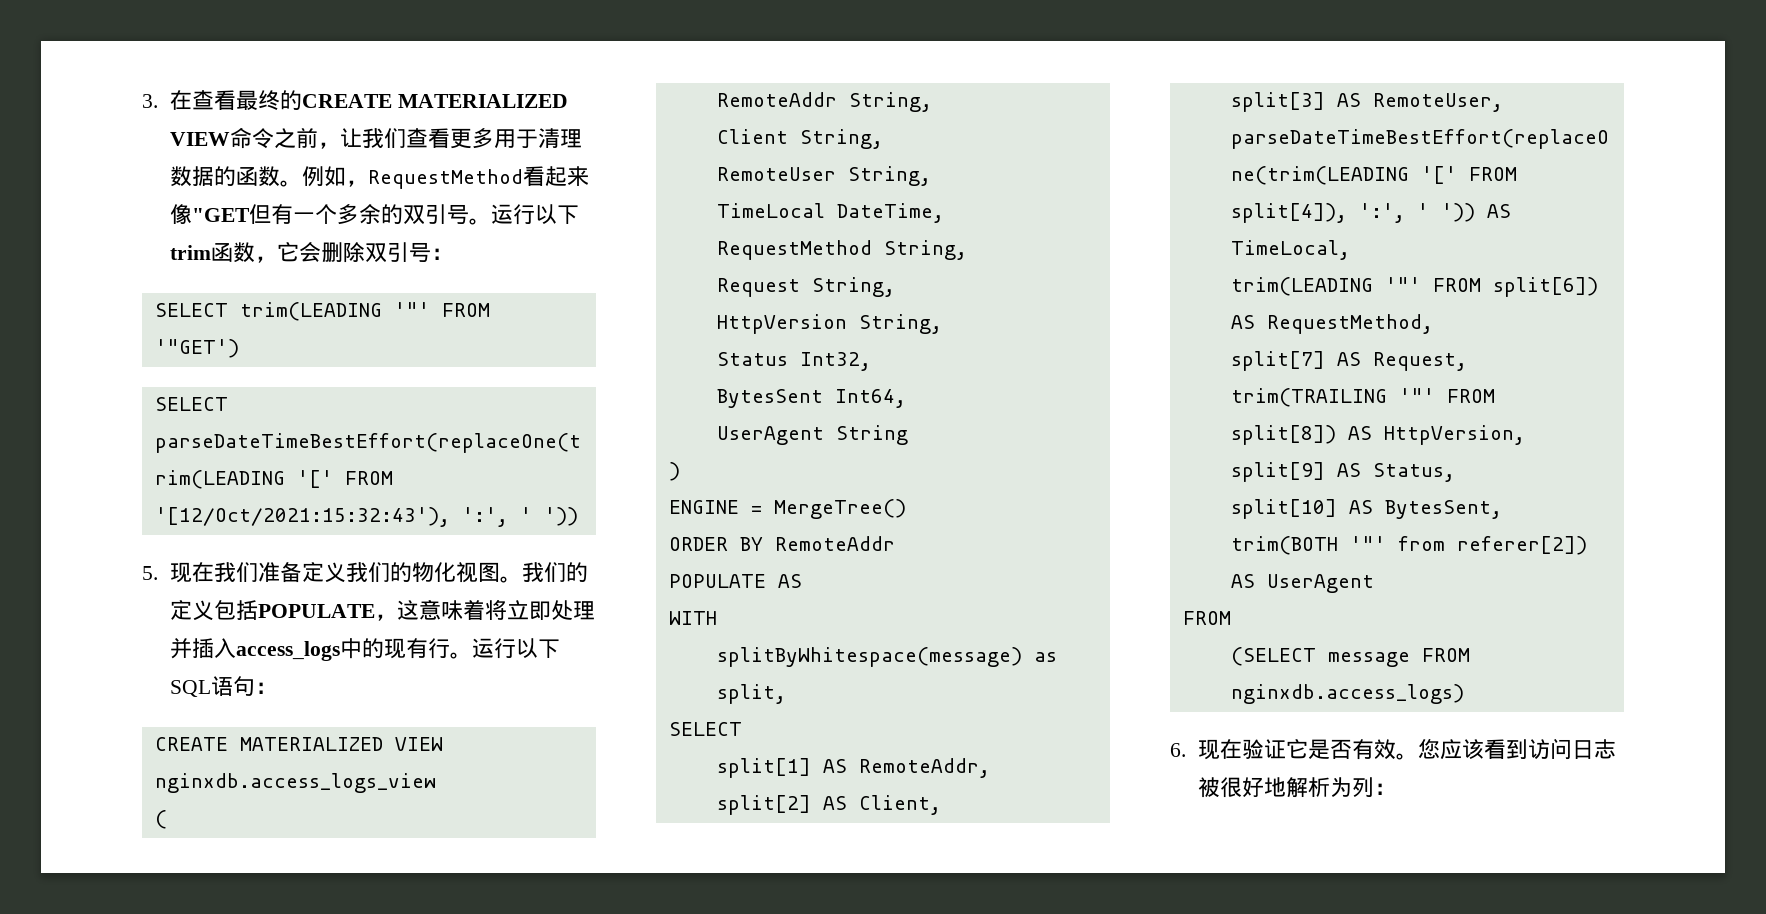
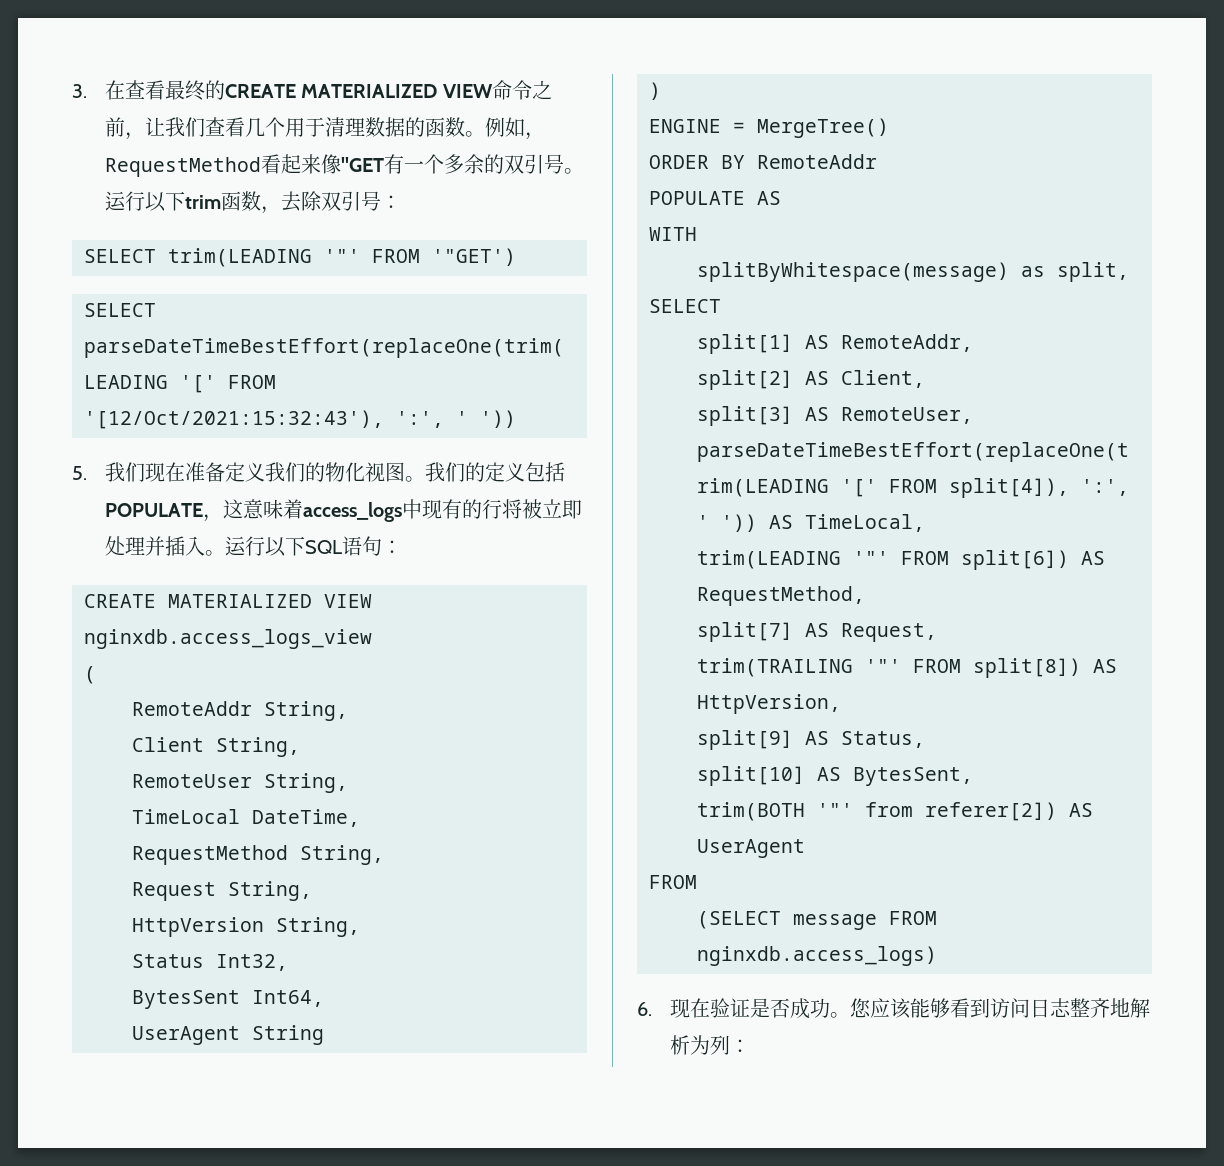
- 3.在查看最终的CREATE MATERIALIZED VIEW命令之前，让我们查看更多用于清理数据的函数。
+ 3.在查看最终的CREATE MATERIALIZED VIEW命令之前，让我们查看几个用于清理数据的函数。
- 例如，RequestMethod看起来像"GET但有一个多余的双引号。
+ 例如，RequestMethod看起来像"GET有一个多余的双引号。
- 运行以下trim函数，它会删除双引号：
+ 运行以下trim函数，去除双引号：
- 5.现在我们准备定义我们的物化视图。
+ 5.我们现在准备定义我们的物化视图。
- 我们的定义包括POPULATE，这意味着将立即处理并插入access_logs中的现有行。
+ 我们的定义包括POPULATE，这意味着access_logs中现有的行将被立即处理并插入。
- 6.现在验证它是否有效。
+ 6.现在验证是否成功。
- 您应该看到访问日志被很好地解析为列：
+ 您应该能够看到访问日志整齐地解析为列：

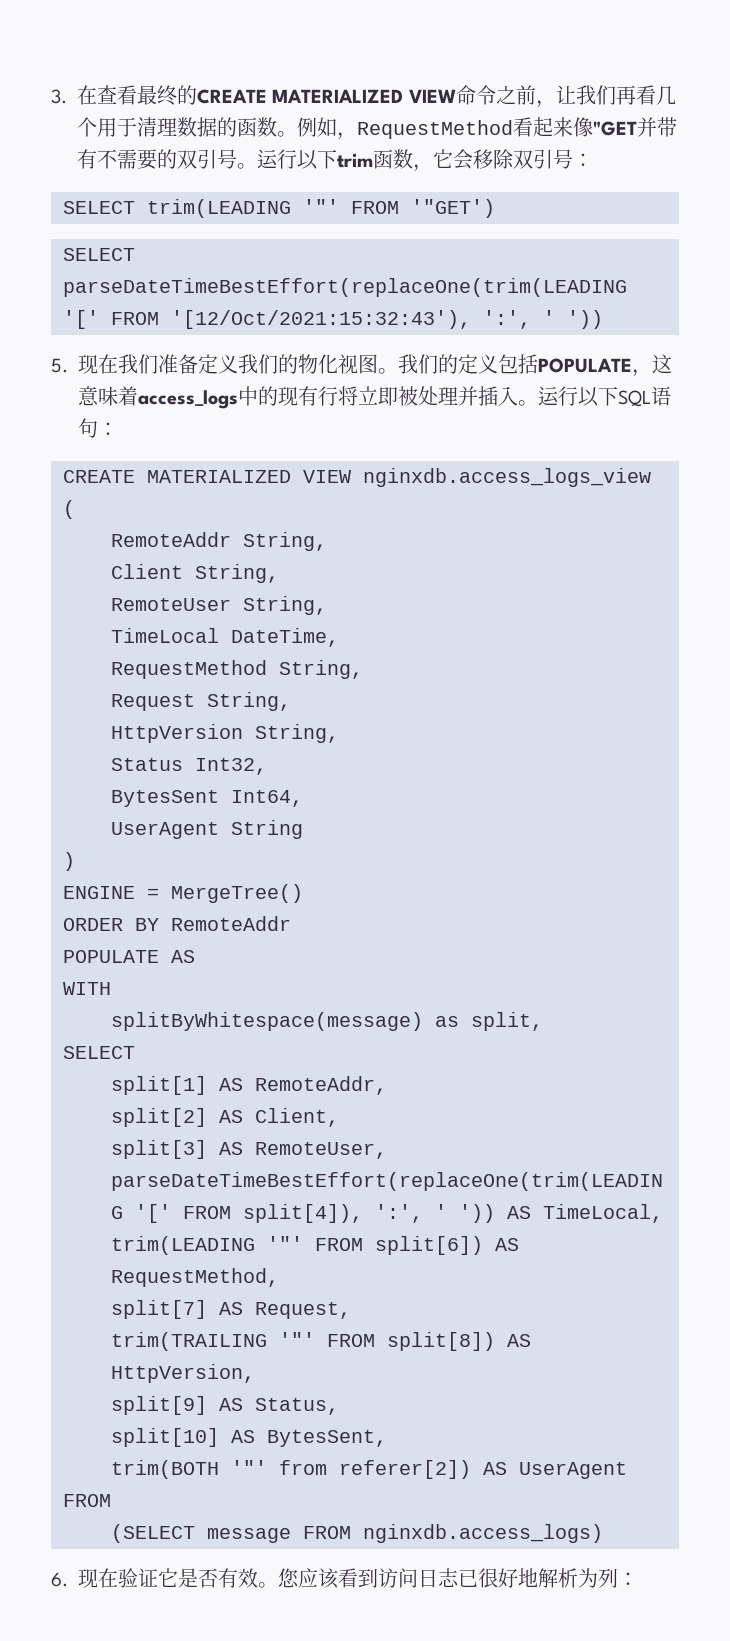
- 3.在查看最终的CREATE MATERIALIZED VIEW命令之前，让我们查看几个用于清理数据的函数。
+ 3.在查看最终的CREATE MATERIALIZED VIEW命令之前，让我们再看几个用于清理数据的函数。
- 例如，RequestMethod看起来像"GET有一个多余的双引号。
+ 例如，RequestMethod看起来像"GET并带有不需要的双引号。
- 运行以下trim函数，去除双引号：
+ 运行以下trim函数，它会移除双引号：
- 5.我们现在准备定义我们的物化视图。
+ 5.现在我们准备定义我们的物化视图。
- 我们的定义包括POPULATE，这意味着access_logs中现有的行将被立即处理并插入。
+ 我们的定义包括POPULATE，这意味着access_logs中的现有行将立即被处理并插入。
- 6.现在验证是否成功。
+ 6.现在验证它是否有效。
- 您应该能够看到访问日志整齐地解析为列：
+ 您应该看到访问日志已很好地解析为列：

